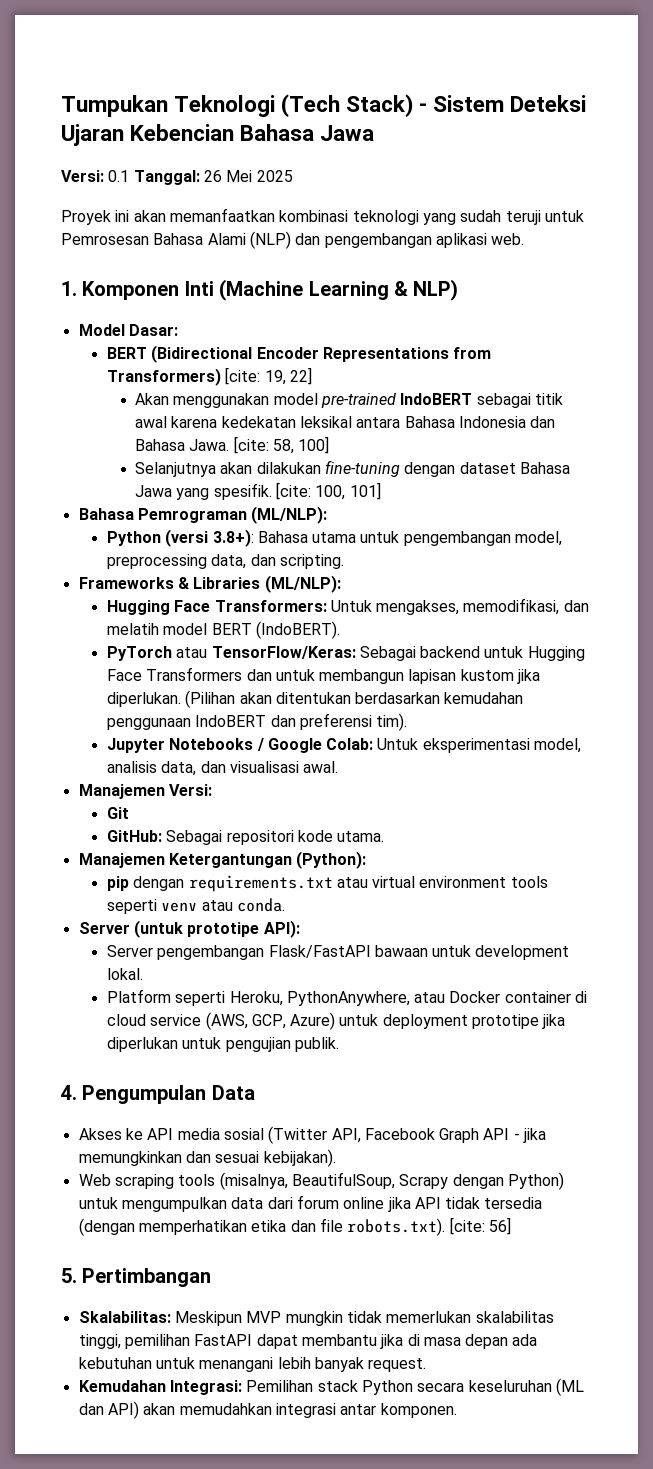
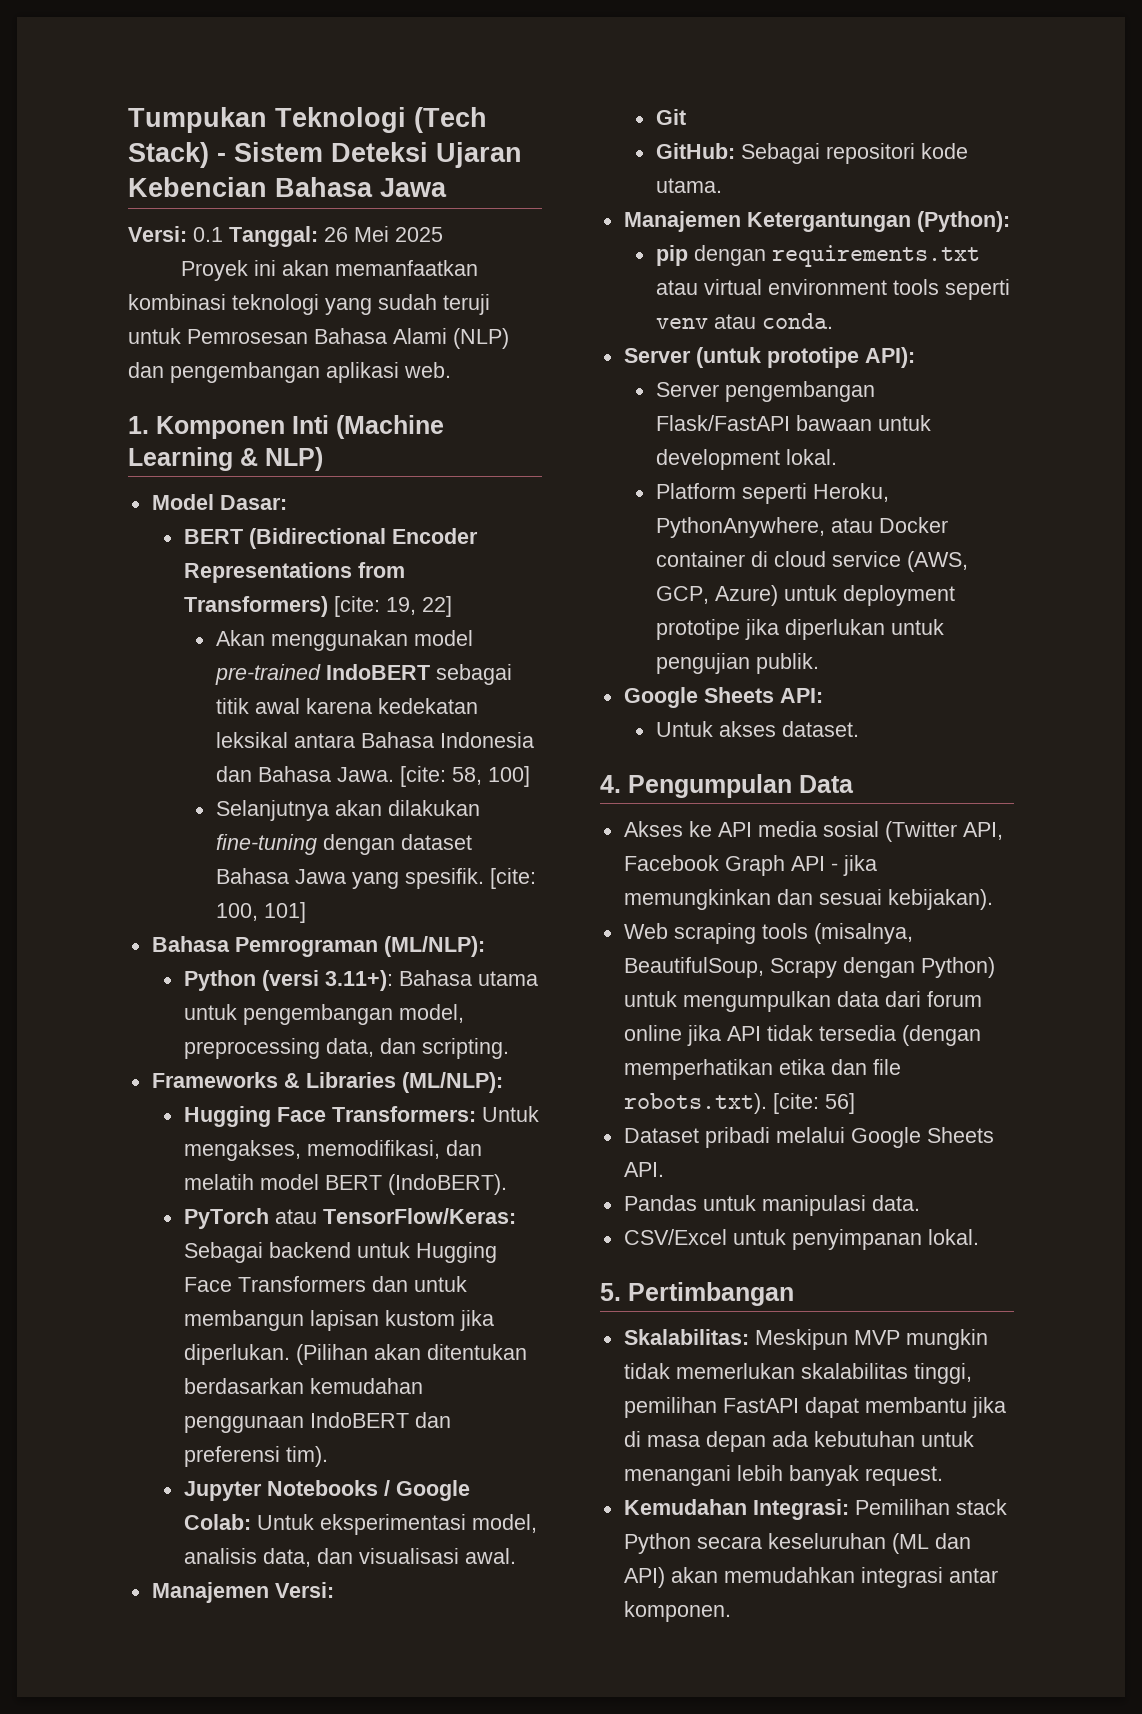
- Python (versi 3.8+): Bahasa utama untuk pengembangan model, preprocessing data, dan scripting.
+ Python (versi 3.11+): Bahasa utama untuk pengembangan model, preprocessing data, dan scripting.
+ Google Sheets API:
+ Untuk akses dataset.
+ Dataset pribadi melalui Google Sheets API.
+ Pandas untuk manipulasi data.
+ CSV/Excel untuk penyimpanan lokal.

